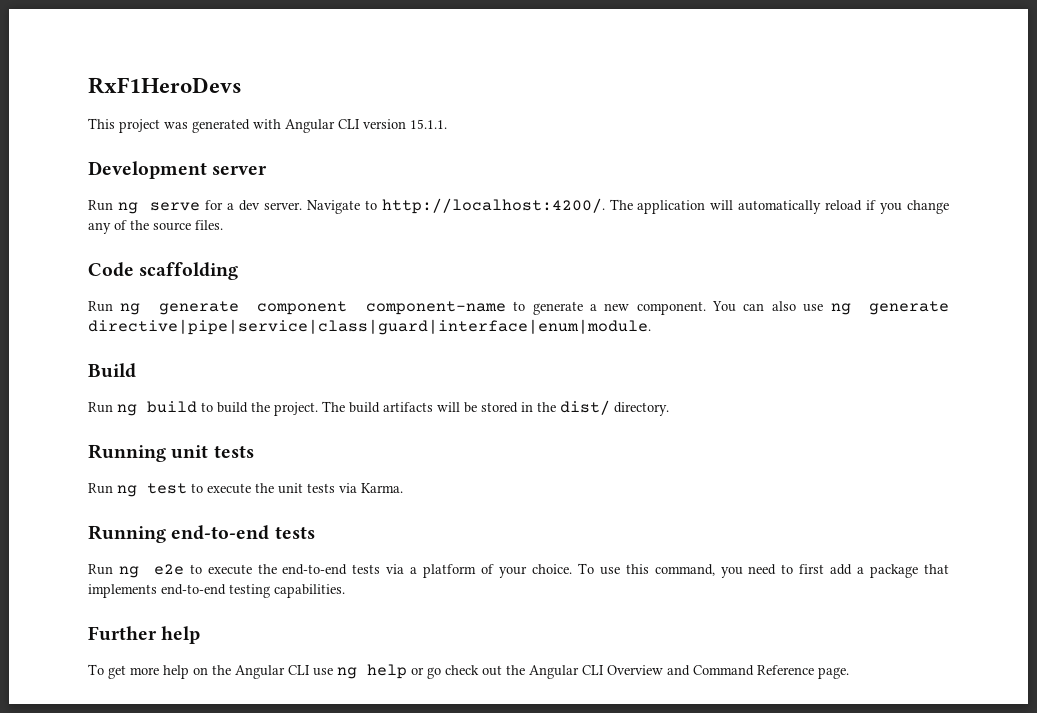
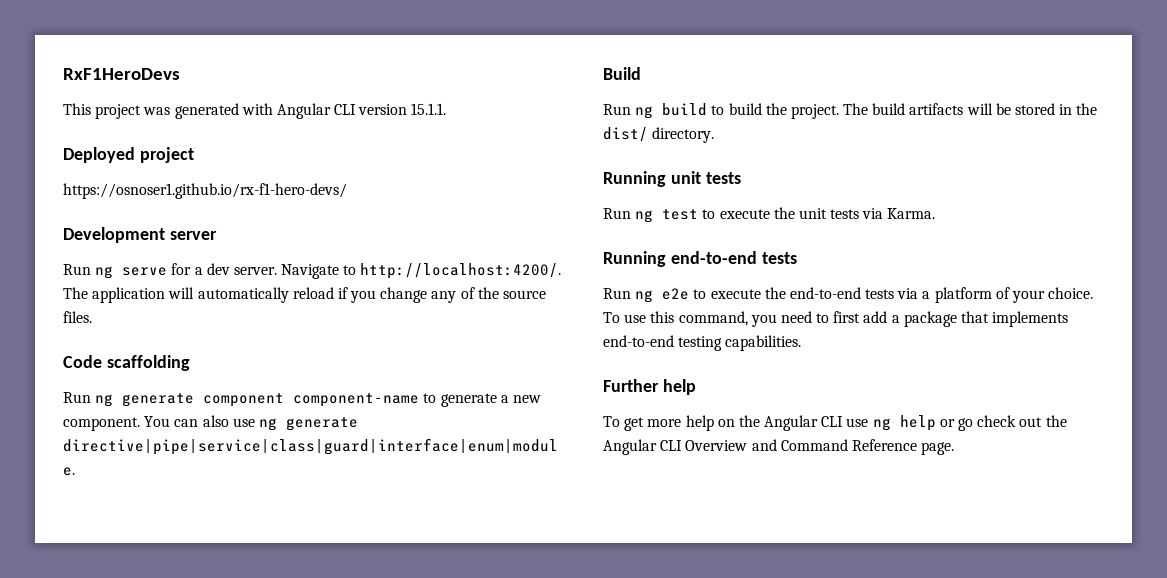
+ Deployed project
+ https://osnoser1.github.io/rx-f1-hero-devs/

